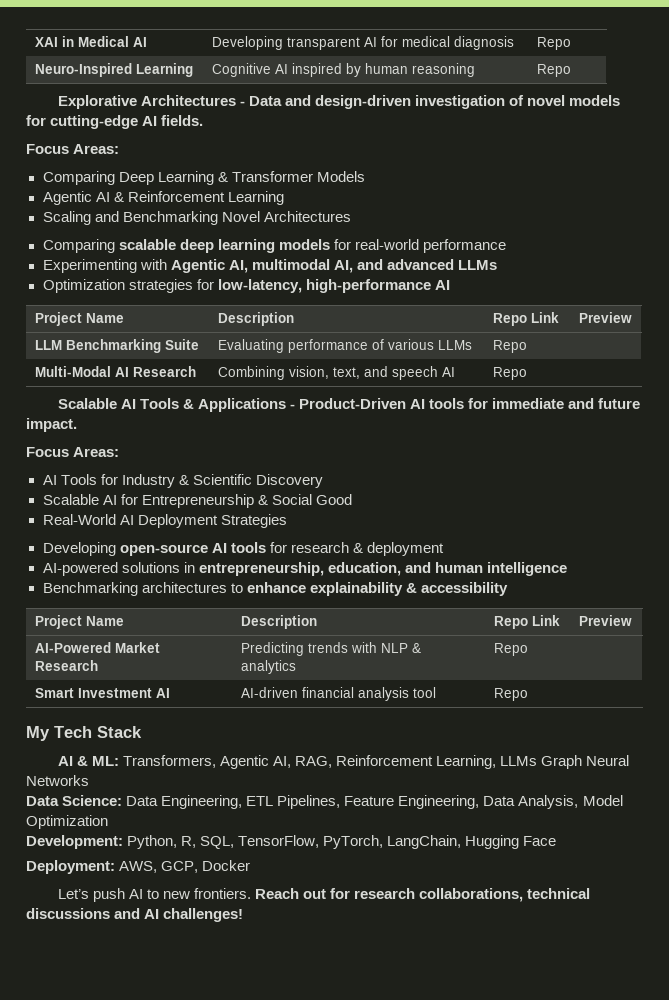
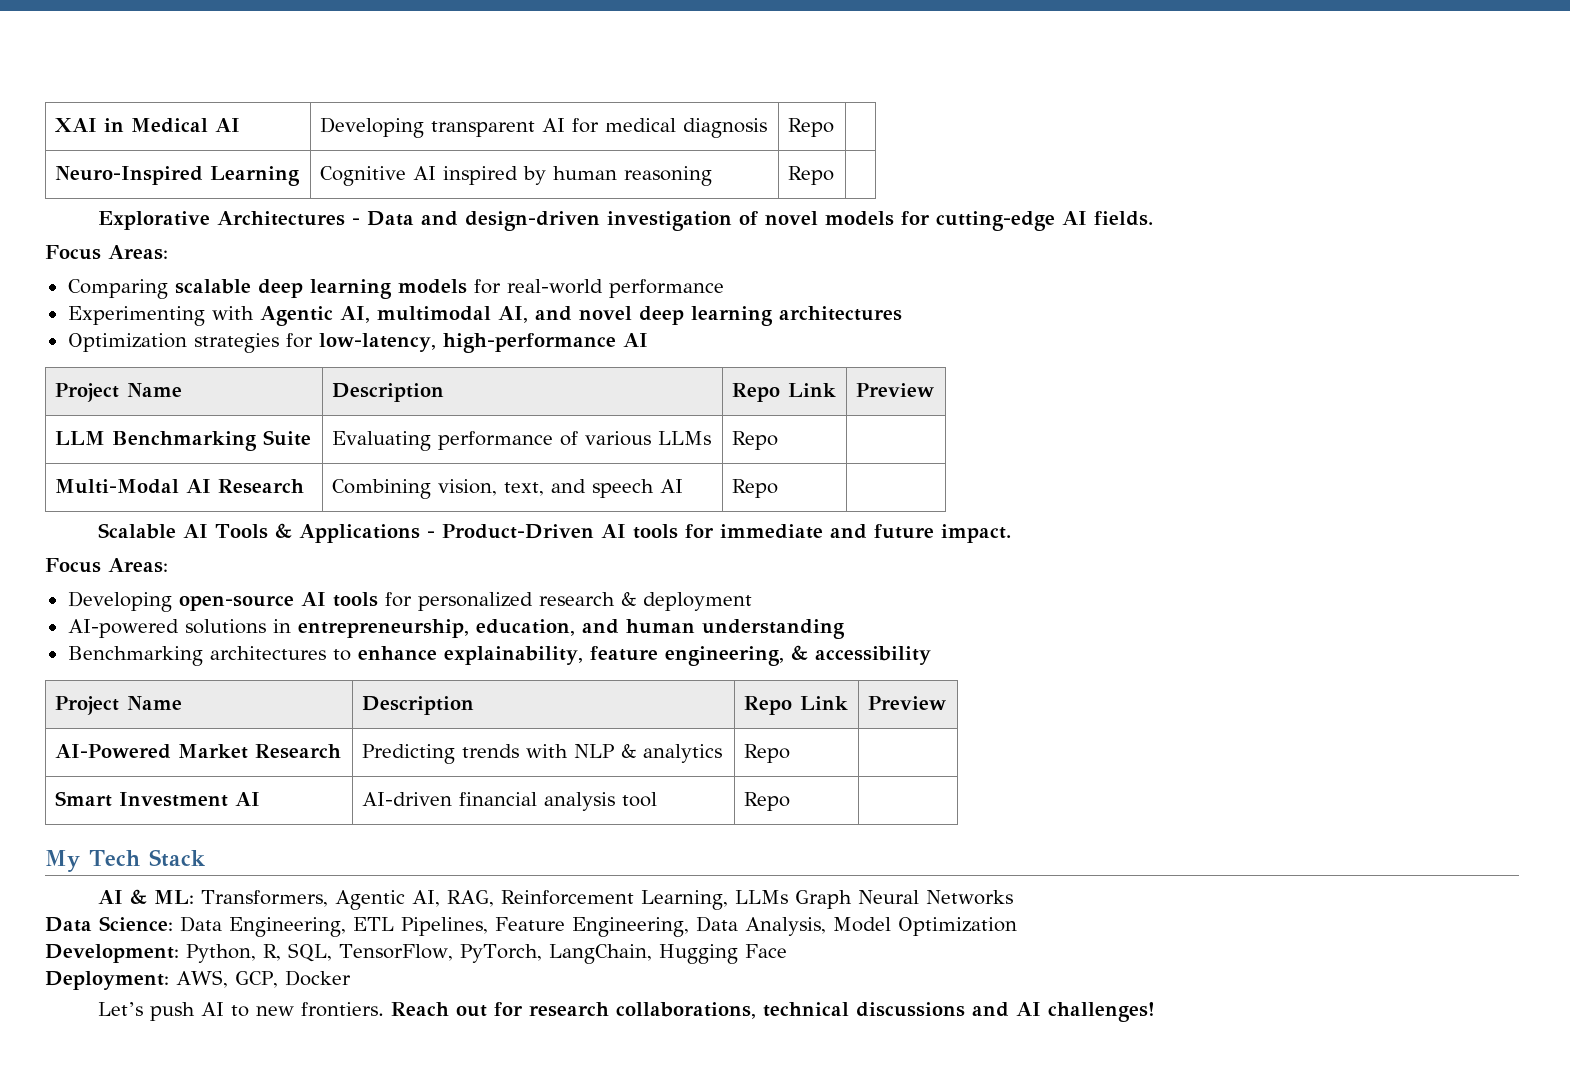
- Comparing Deep Learning & Transformer Models
- Agentic AI & Reinforcement Learning
- Scaling and Benchmarking Novel Architectures
- Experimenting with Agentic AI, multimodal AI, and advanced LLMs
+ Experimenting with Agentic AI, multimodal AI, and novel deep learning architectures
- AI Tools for Industry & Scientific Discovery
- Scalable AI for Entrepreneurship & Social Good
- Real-World AI Deployment Strategies
- Developing open-source AI tools for research & deployment
+ Developing open-source AI tools for personalized research & deployment
- AI-powered solutions in entrepreneurship, education, and human intelligence
+ AI-powered solutions in entrepreneurship, education, and human understanding
- Benchmarking architectures to enhance explainability & accessibility
+ Benchmarking architectures to enhance explainability, feature engineering, & accessibility

